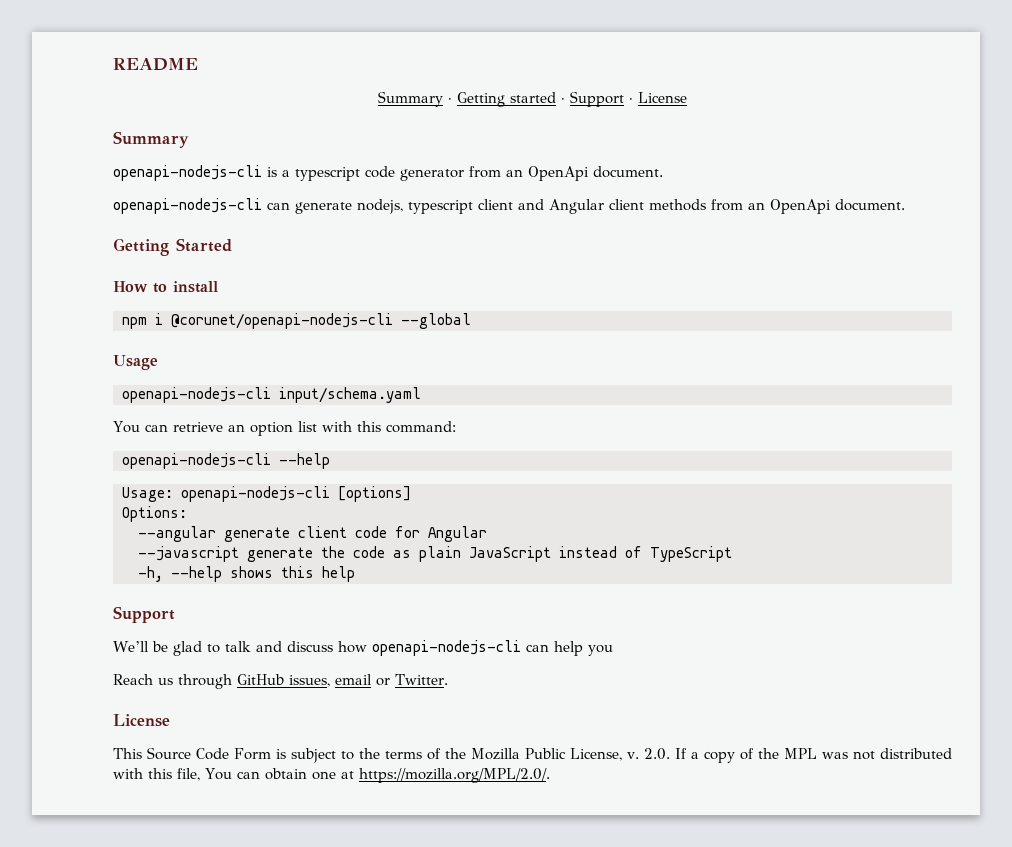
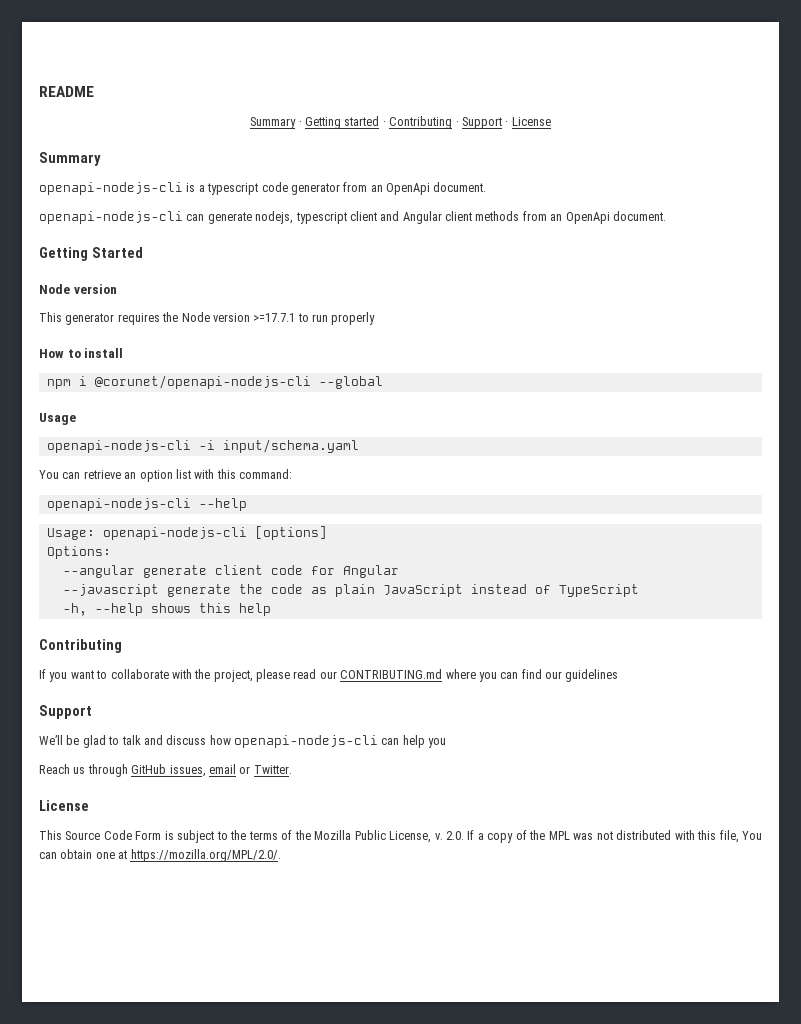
- Summary · Getting started · Support · License
+ Summary · Getting started · Contributing · Support · License
  Getting Started
+ Node version
+ This generator requires the Node version >=17.7.1 to run properly
- openapi-nodejs-cli input/schema.yaml
+ openapi-nodejs-cli -i input/schema.yaml
  -h, --help shows this help
+ Contributing
+ If you want to collaborate with the project, please read our CONTRIBUTING.md where you can find our guidelines

